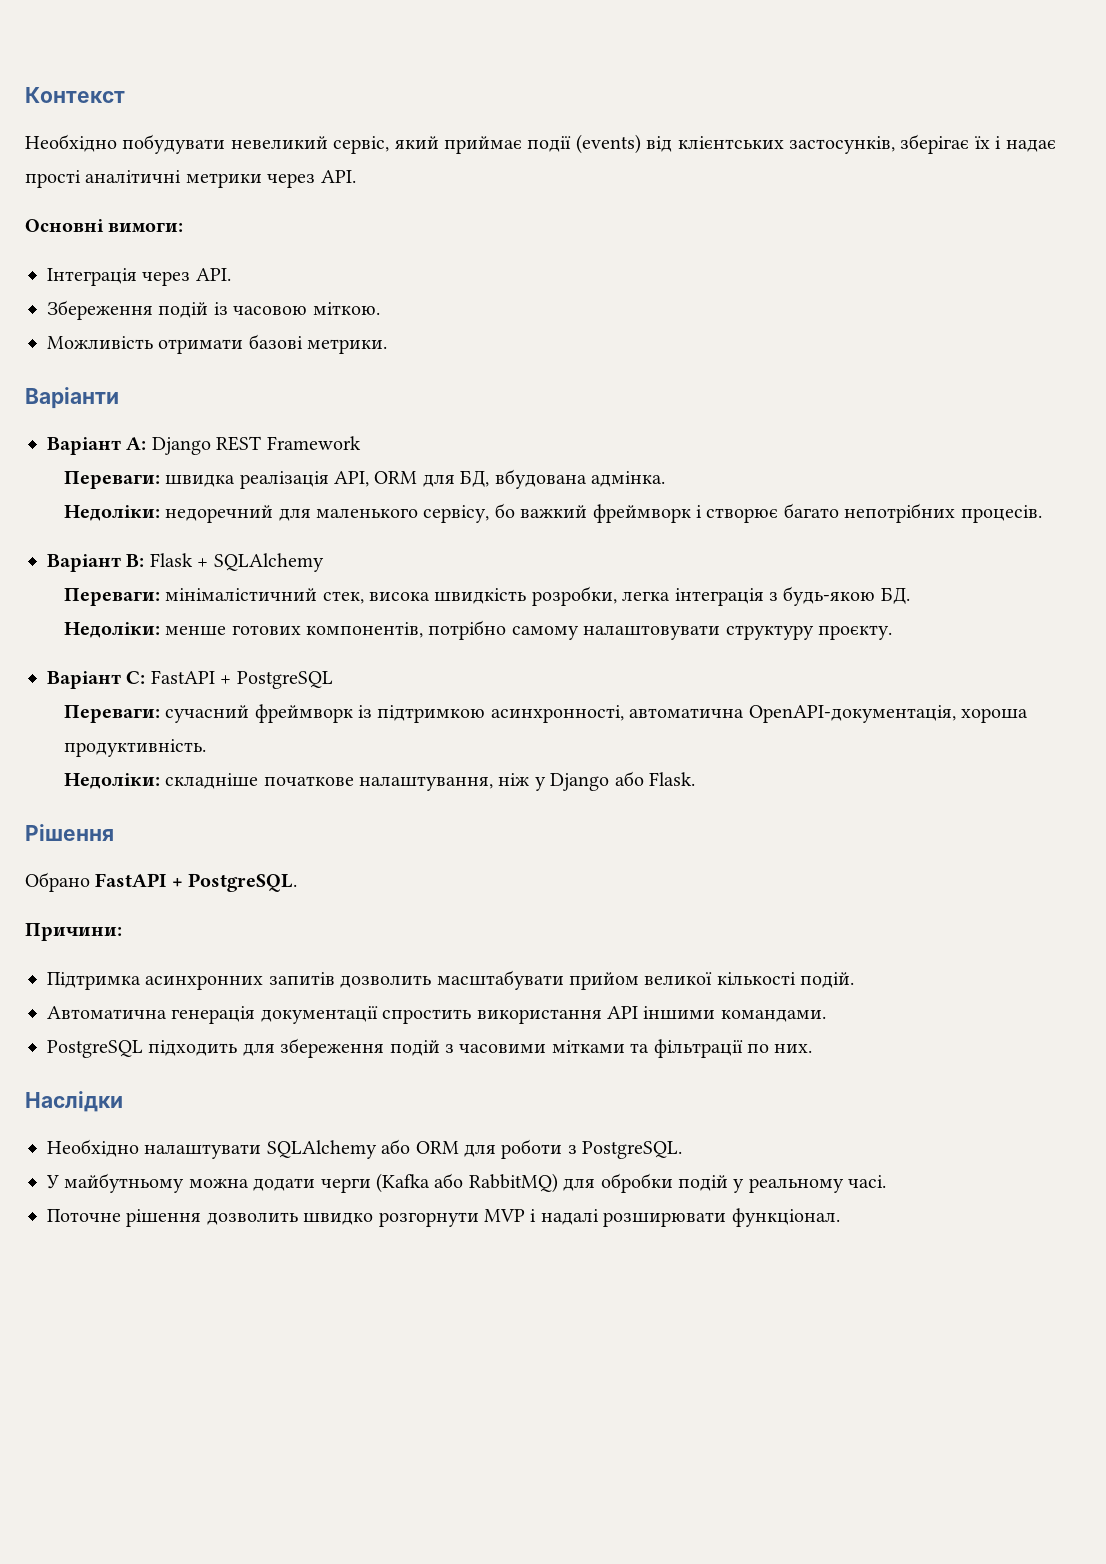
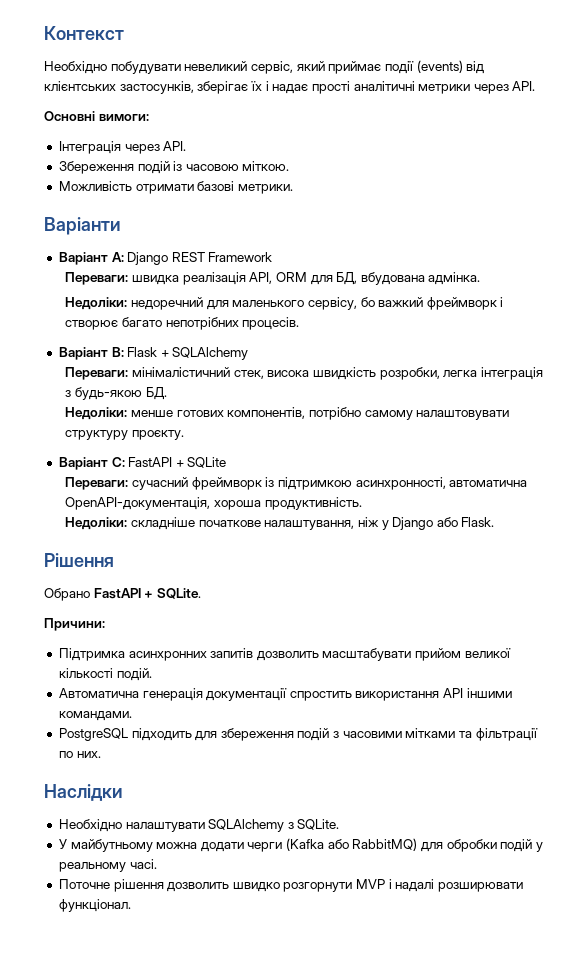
- Варіант C: FastAPI + PostgreSQL
+ Варіант C: FastAPI + SQLite
- Обрано FastAPI + PostgreSQL.
+ Обрано FastAPI + SQLite.
- Необхідно налаштувати SQLAlchemy або ORM для роботи з PostgreSQL.
+ Необхідно налаштувати SQLAlchemy з SQLite.

